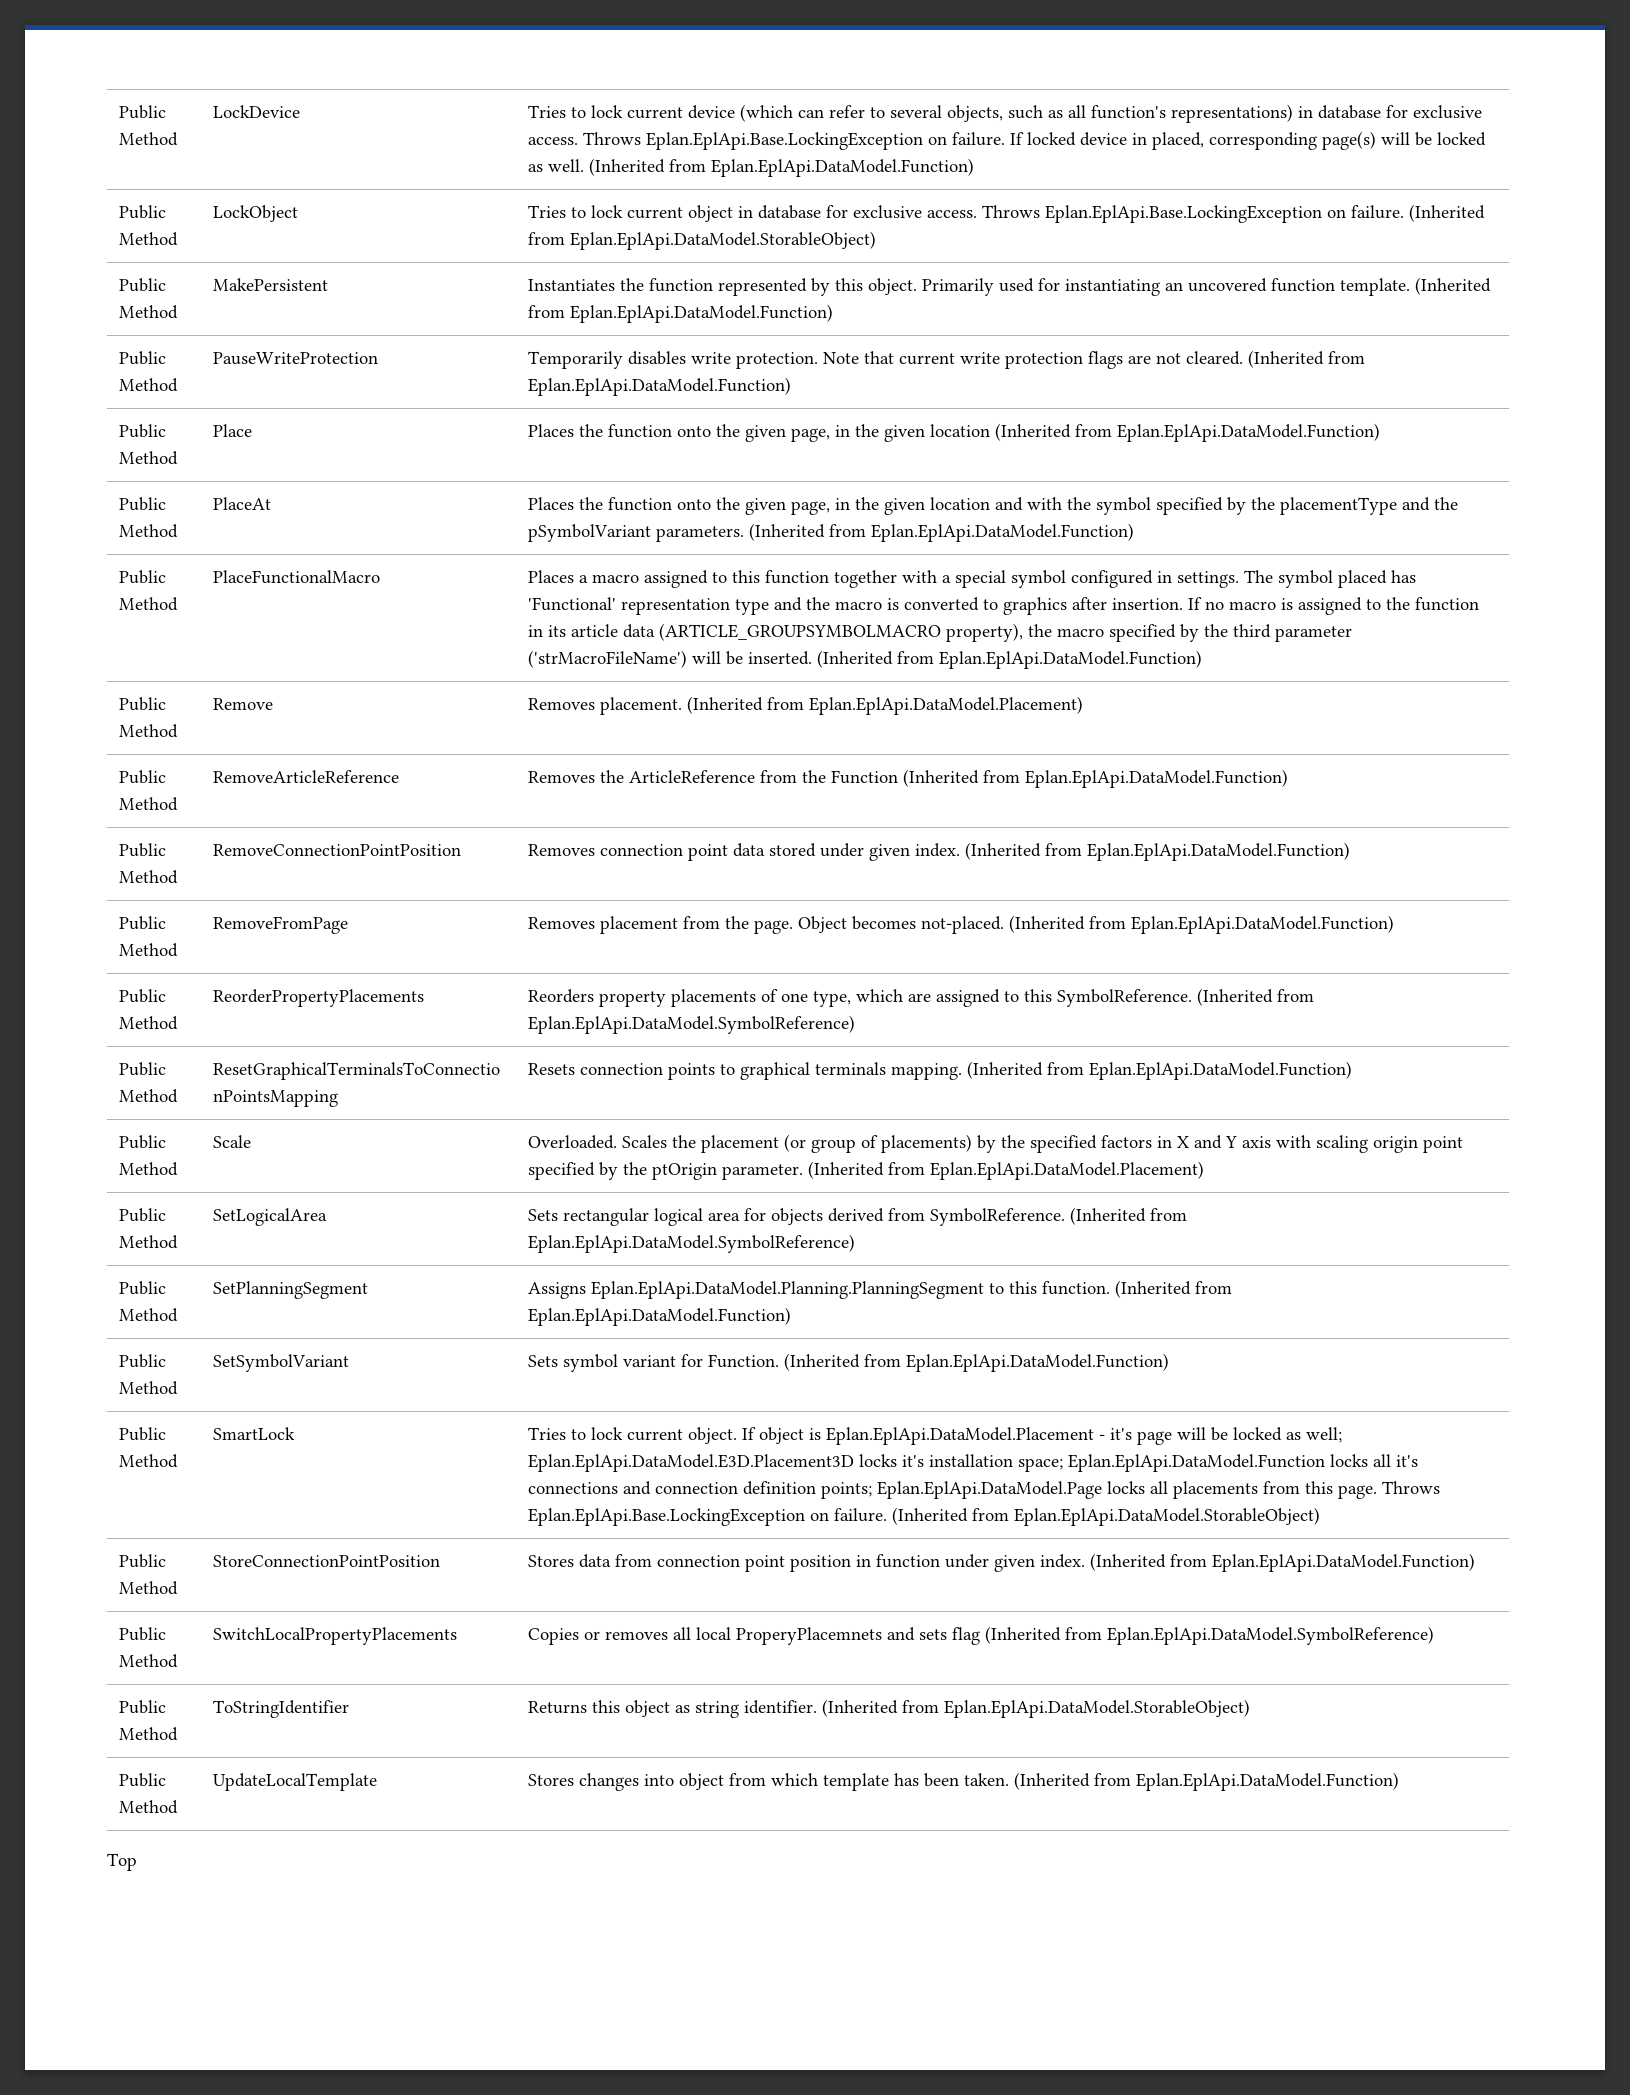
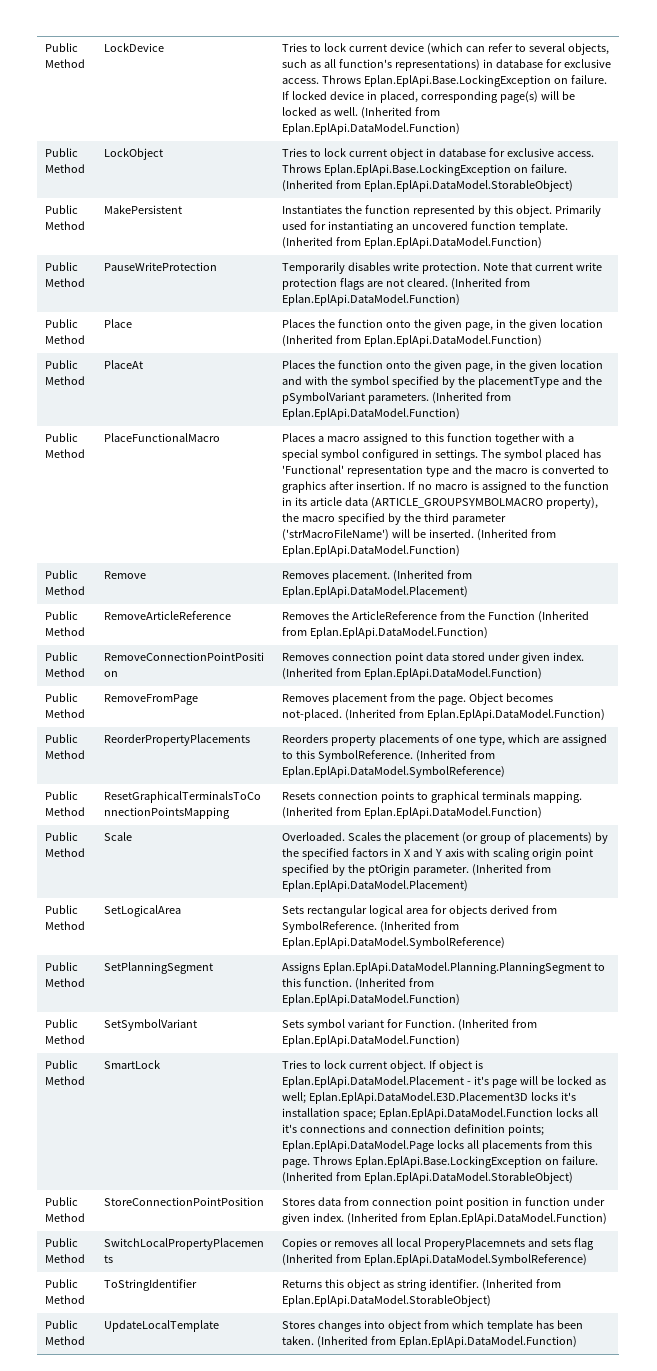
- Top

